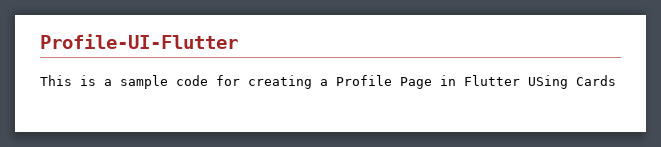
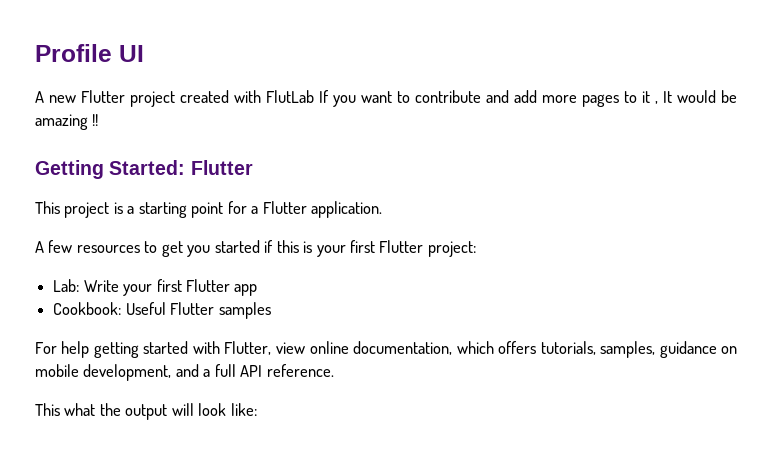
- Profile-UI-Flutter
- This is a sample code for creating a Profile Page in Flutter USing Cards
+ Profile UI
+ A new Flutter project created with FlutLab If you want to contribute and add more pages to it , It would be amazing !!
+ Getting Started: Flutter
+ This project is a starting point for a Flutter application.
+ A few resources to get you started if this is your first Flutter project:
+ Lab: Write your first Flutter app
+ Cookbook: Useful Flutter samples
+ For help getting started with Flutter, view online documentation, which offers tutorials, samples, guidance on mobile development, and a full API reference.
+ This what the output will look like:

